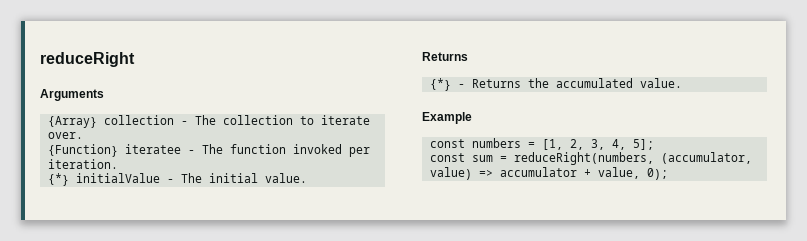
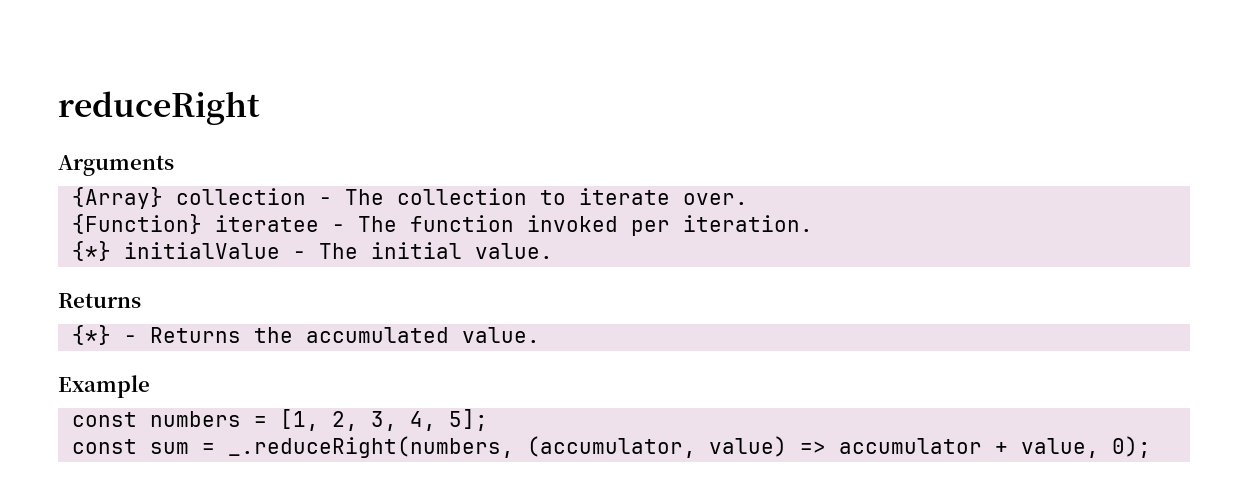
- const sum = reduceRight(numbers, (accumulator, value) => accumulator + value, 0);
+ const sum = _.reduceRight(numbers, (accumulator, value) => accumulator + value, 0);

